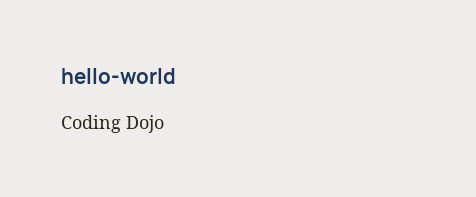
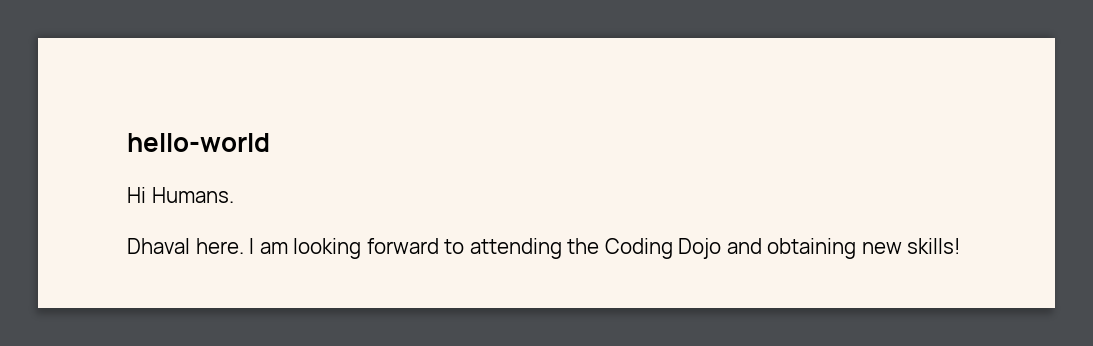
- Coding Dojo
+ Hi Humans.
+ Dhaval here. I am looking forward to attending the Coding Dojo and obtaining new skills!

